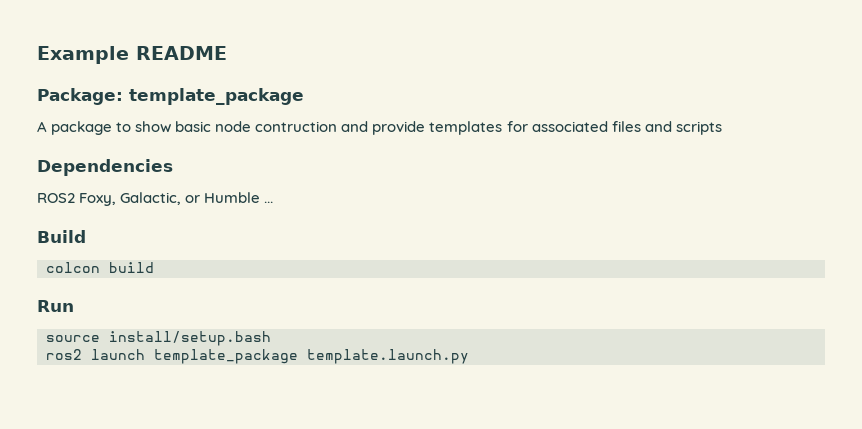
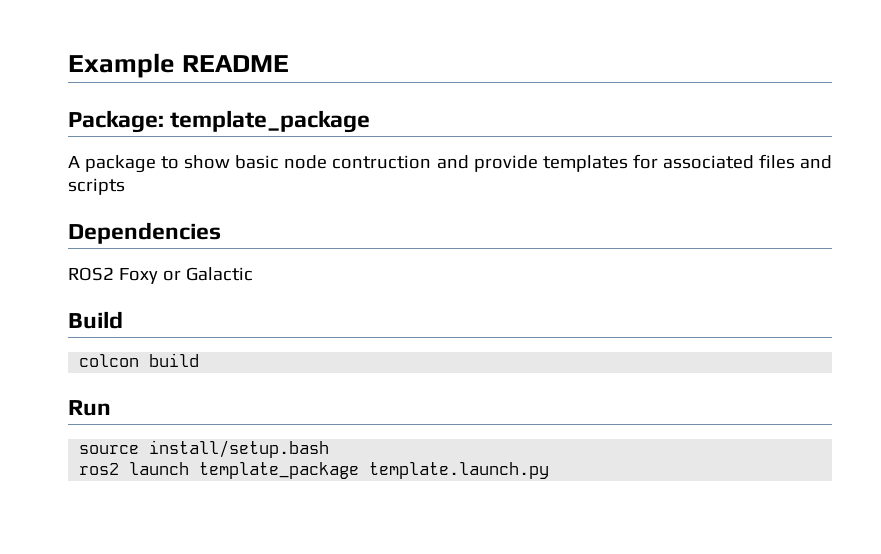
- ROS2 Foxy, Galactic, or Humble ...
+ ROS2 Foxy or Galactic

